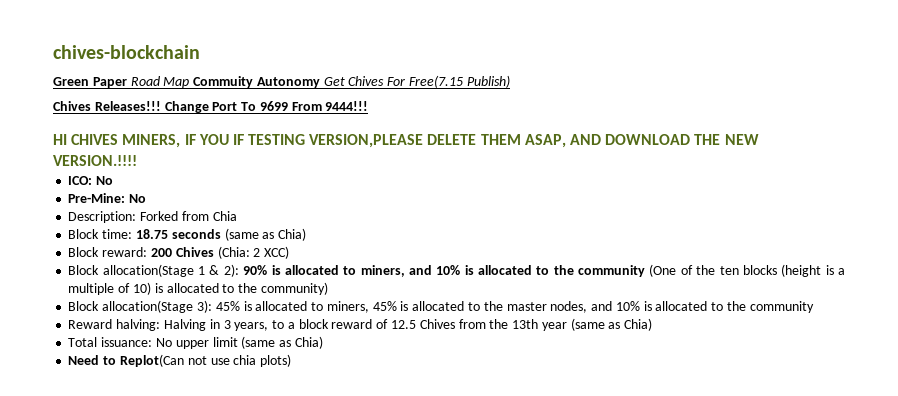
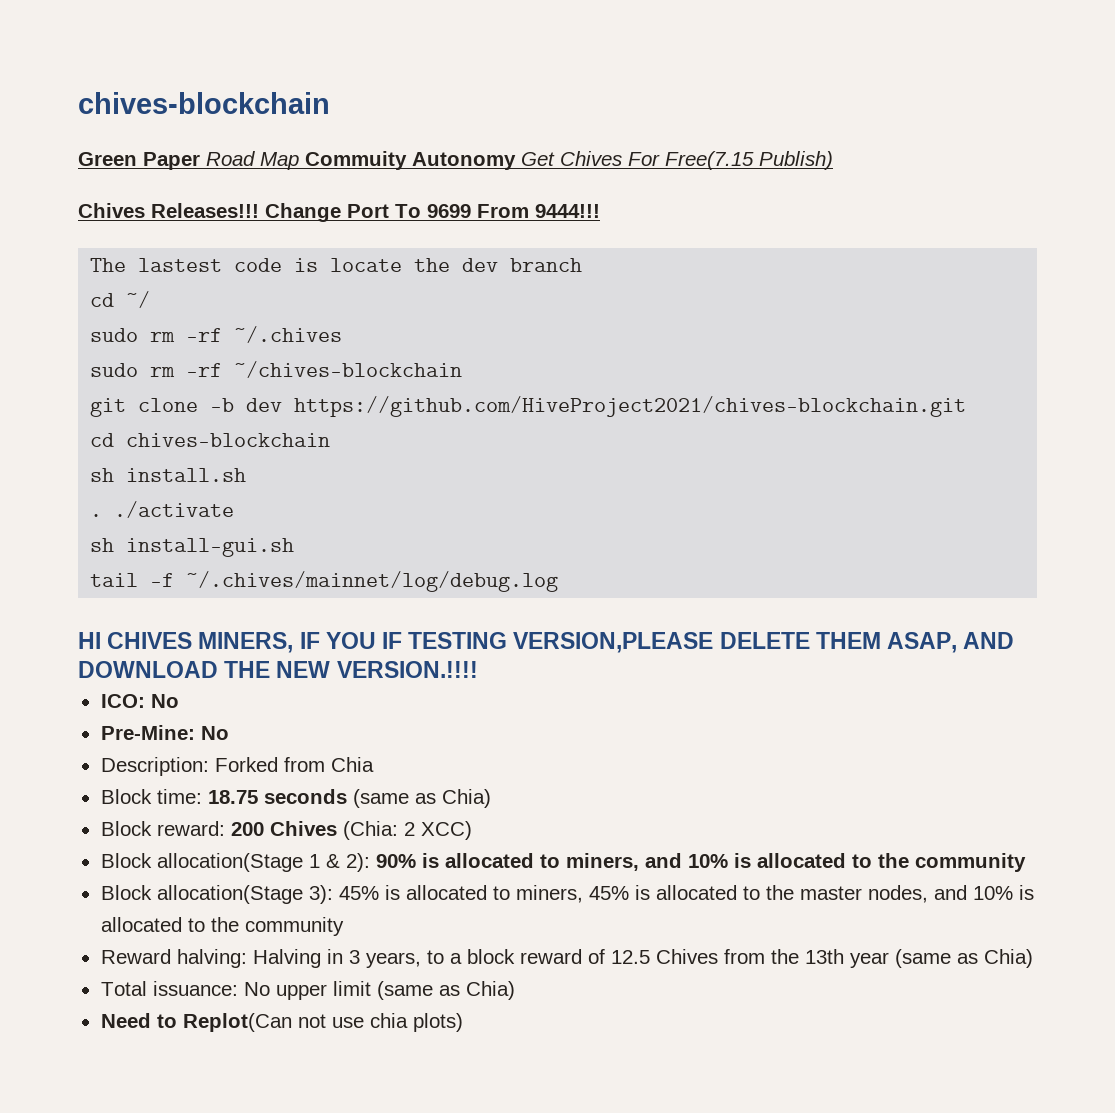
+ The lastest code is locate the dev branch
+ cd ~/
+ sudo rm -rf ~/.chives
+ sudo rm -rf ~/chives-blockchain
+ git clone -b dev https://github.com/HiveProject2021/chives-blockchain.git
+ cd chives-blockchain
+ sh install.sh
+ . ./activate
+ sh install-gui.sh
+ tail -f ~/.chives/mainnet/log/debug.log
- Block allocation(Stage 1 & 2): 90% is allocated to miners, and 10% is allocated to the community (One of the ten blocks (height is a multiple of 10) is allocated to the community)
+ Block allocation(Stage 1 & 2): 90% is allocated to miners, and 10% is allocated to the community

